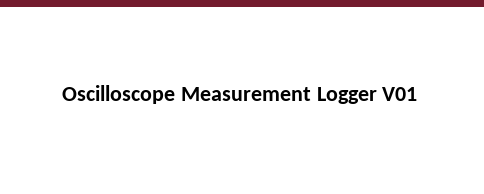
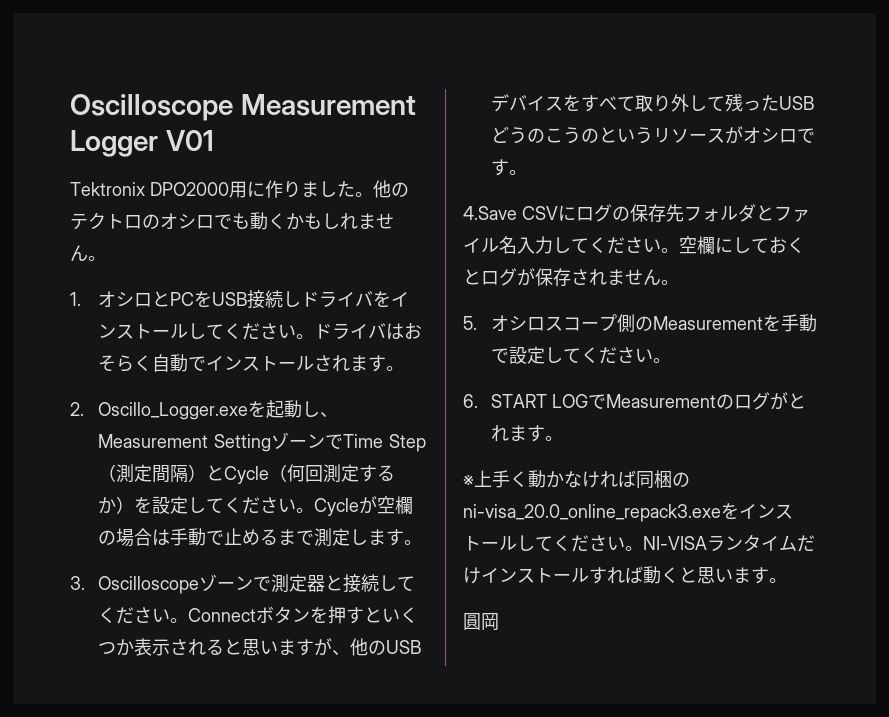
+ Tektronix DPO2000用に作りました。他のテクトロのオシロでも動くかもしれません。
+ 1.オシロとPCをUSB接続しドライバをインストールしてください。ドライバはおそらく自動でインストールされます。
+ 2. Oscillo_Logger.exeを起動し、Measurement SettingゾーンでTime Step（測定間隔）とCycle（何回測定するか）を設定してください。Cycleが空欄の場合は手動で止めるまで測定します。
+ 3. Oscilloscopeゾーンで測定器と接続してください。Connectボタンを押すといくつか表示されると思いますが、他のUSBデバイスをすべて取り外して残ったUSBどうのこうのというリソースがオシロです。
+ 4.Save CSVにログの保存先フォルダとファイル名入力してください。空欄にしておくとログが保存されません。
+ 5.オシロスコープ側のMeasurementを手動で設定してください。
+ 6. START LOGでMeasurementのログがとれます。
+ ※上手く動かなければ同梱のni-visa_20.0_online_repack3.exeをインストールしてください。NI-VISAランタイムだけインストールすれば動くと思います。
+ 圓岡

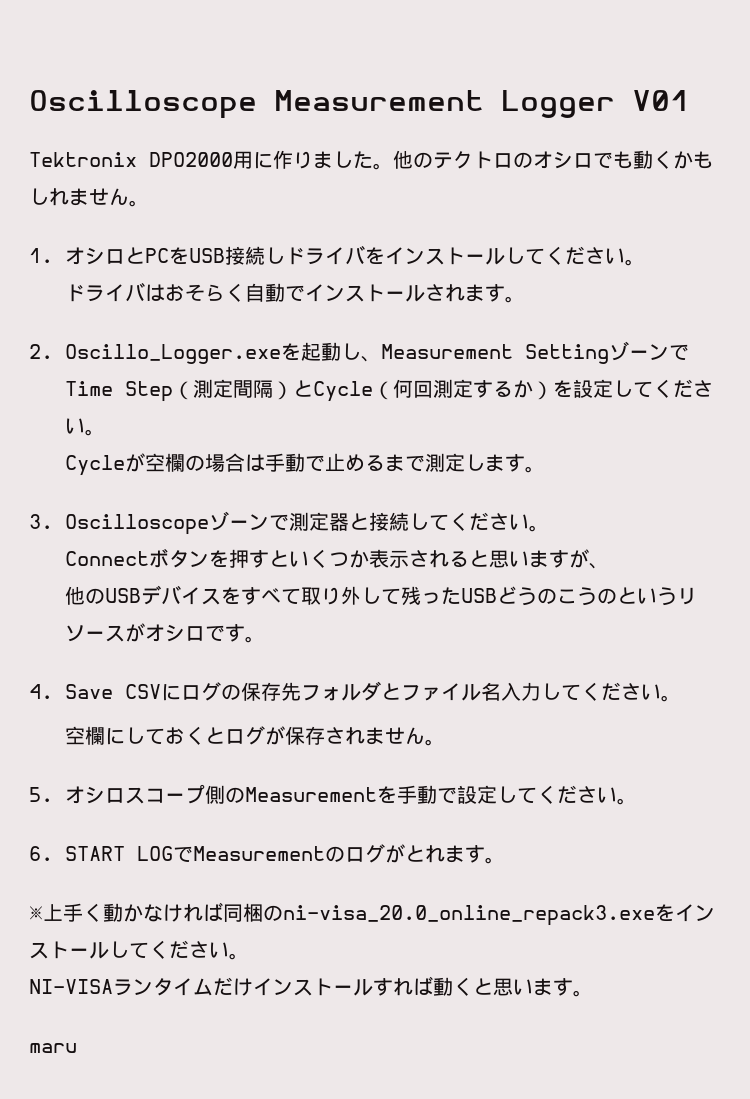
- 1.オシロとPCをUSB接続しドライバをインストールしてください。ドライバはおそらく自動でインストールされます。
+ 1.オシロとPCをUSB接続しドライバをインストールしてください。
+ ドライバはおそらく自動でインストールされます。
- 2. Oscillo_Logger.exeを起動し、Measurement SettingゾーンでTime Step（測定間隔）とCycle（何回測定するか）を設定してください。Cycleが空欄の場合は手動で止めるまで測定します。
+ 2. Oscillo_Logger.exeを起動し、Measurement SettingゾーンでTime Step（測定間隔）とCycle（何回測定するか）を設定してください。
+ Cycleが空欄の場合は手動で止めるまで測定します。
- 3. Oscilloscopeゾーンで測定器と接続してください。Connectボタンを押すといくつか表示されると思いますが、他のUSBデバイスをすべて取り外して残ったUSBどうのこうのというリソースがオシロです。
+ 3. Oscilloscopeゾーンで測定器と接続してください。
+ Connectボタンを押すといくつか表示されると思いますが、
+ 他のUSBデバイスをすべて取り外して残ったUSBどうのこうのというリソースがオシロです。
- 4.Save CSVにログの保存先フォルダとファイル名入力してください。空欄にしておくとログが保存されません。
+ 4. Save CSVにログの保存先フォルダとファイル名入力してください。
+ 空欄にしておくとログが保存されません。
- ※上手く動かなければ同梱のni-visa_20.0_online_repack3.exeをインストールしてください。NI-VISAランタイムだけインストールすれば動くと思います。
+ ※上手く動かなければ同梱のni-visa_20.0_online_repack3.exeをインストールしてください。
+ NI-VISAランタイムだけインストールすれば動くと思います。
- 圓岡
+ maru

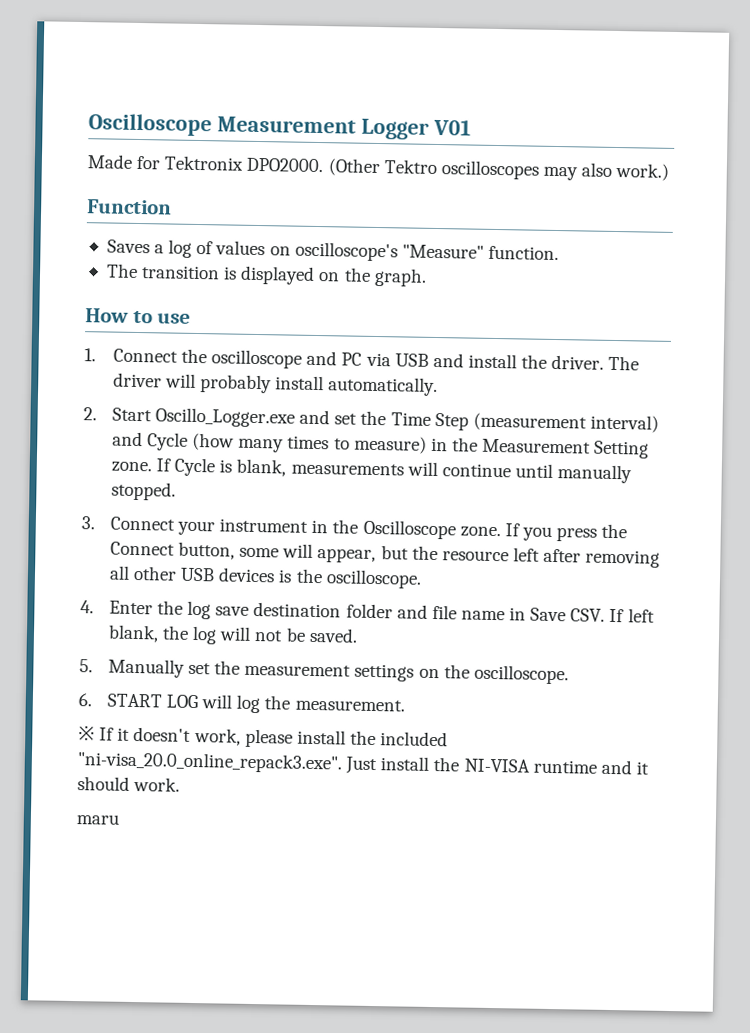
- Tektronix DPO2000用に作りました。他のテクトロのオシロでも動くかもしれません。
- 1.オシロとPCをUSB接続しドライバをインストールしてください。
- ドライバはおそらく自動でインストールされます。
- 2. Oscillo_Logger.exeを起動し、Measurement SettingゾーンでTime Step（測定間隔）とCycle（何回測定するか）を設定してください。
- Cycleが空欄の場合は手動で止めるまで測定します。
- 3. Oscilloscopeゾーンで測定器と接続してください。
- Connectボタンを押すといくつか表示されると思いますが、
- 他のUSBデバイスをすべて取り外して残ったUSBどうのこうのというリソースがオシロです。
- 4. Save CSVにログの保存先フォルダとファイル名入力してください。
- 空欄にしておくとログが保存されません。
- 5.オシロスコープ側のMeasurementを手動で設定してください。
- 6. START LOGでMeasurementのログがとれます。
- ※上手く動かなければ同梱のni-visa_20.0_online_repack3.exeをインストールしてください。
- NI-VISAランタイムだけインストールすれば動くと思います。
+ Made for Tektronix DPO2000. (Other Tektro oscilloscopes may also work.)
+ Function
+ Saves a log of values on oscilloscope's "Measure" function.
+ The transition is displayed on the graph.
+ How to use
+ 1. Connect the oscilloscope and PC via USB and install the driver. The driver will probably install automatically.
+ 2. Start Oscillo_Logger.exe and set the Time Step (measurement interval) and Cycle (how many times to measure) in the Measurement Setting zone. If Cycle is blank, measurements will continue until manually stopped.
+ 3. Connect your instrument in the Oscilloscope zone. If you press the Connect button, some will appear, but the resource left after removing all other USB devices is the oscilloscope.
+ 4. Enter the log save destination folder and file name in Save CSV. If left blank, the log will not be saved.
+ 5. Manually set the measurement settings on the oscilloscope.
+ 6. START LOG will log the measurement.
+ ※ If it doesn't work, please install the included "ni-visa_20.0_online_repack3.exe". Just install the NI-VISA runtime and it should work.

